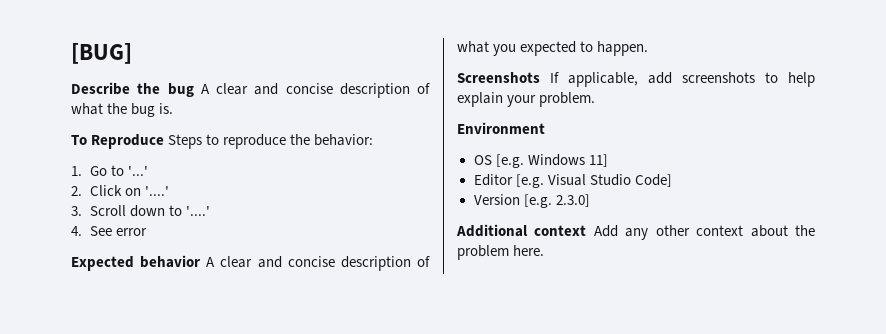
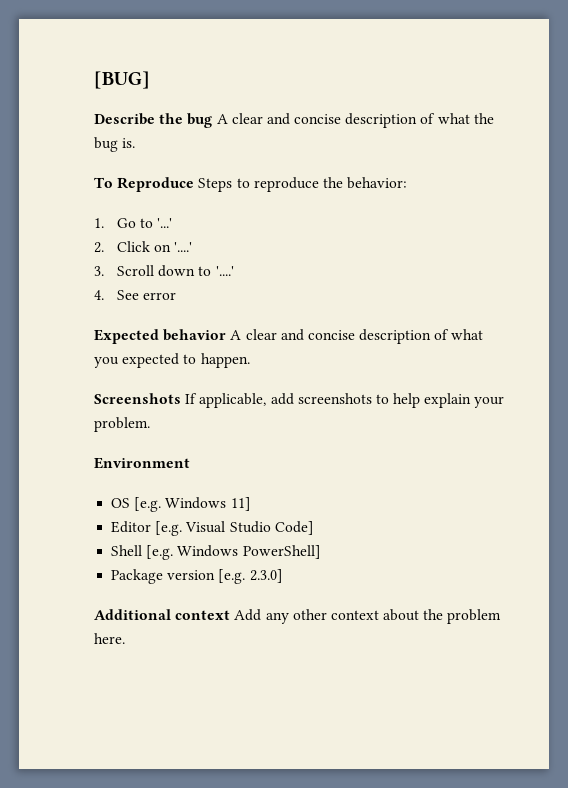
- Version [e.g. 2.3.0]
+ Shell [e.g. Windows PowerShell]
+ Package version [e.g. 2.3.0]

